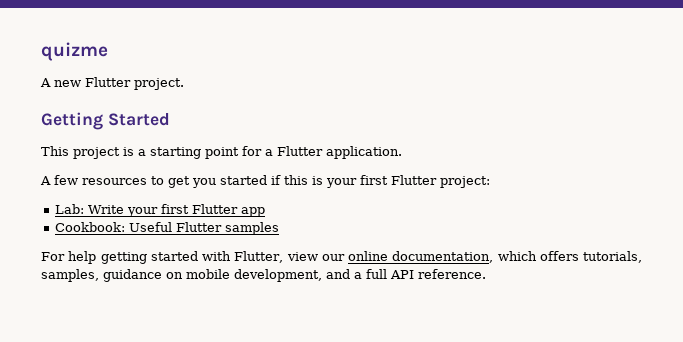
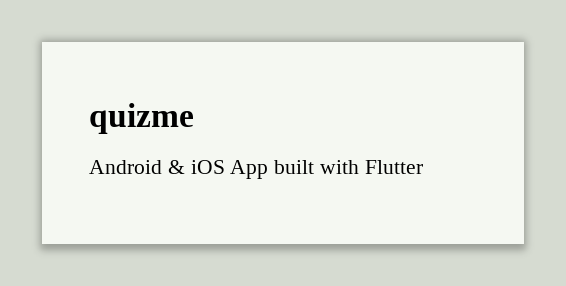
- A new Flutter project.
- Getting Started
- This project is a starting point for a Flutter application.
- A few resources to get you started if this is your first Flutter project:
- Lab: Write your first Flutter app
- Cookbook: Useful Flutter samples
- For help getting started with Flutter, view our online documentation, which offers tutorials, samples, guidance on mobile development, and a full API reference.
+ Android & iOS App built with Flutter

